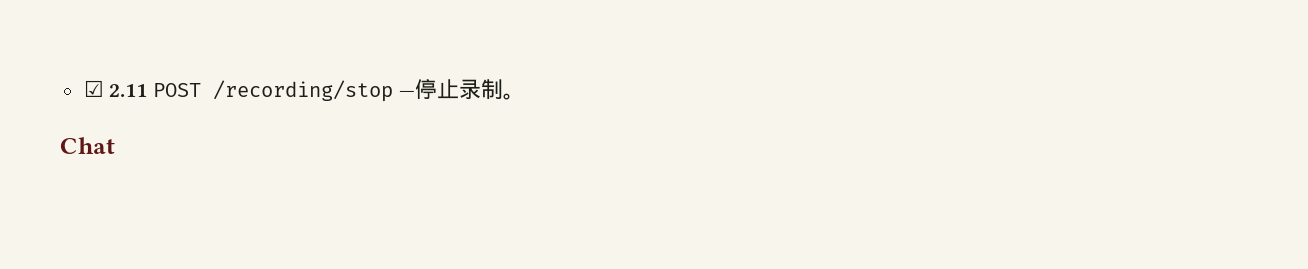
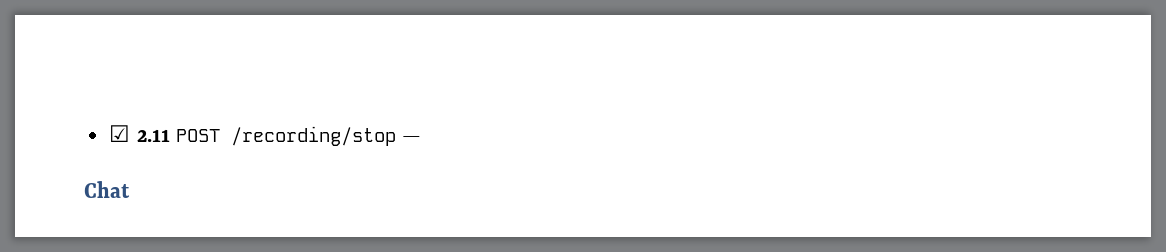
- ☑ 2.11 POST /recording/stop —停止录制。
+ ☑ 2.11 POST /recording/stop —

